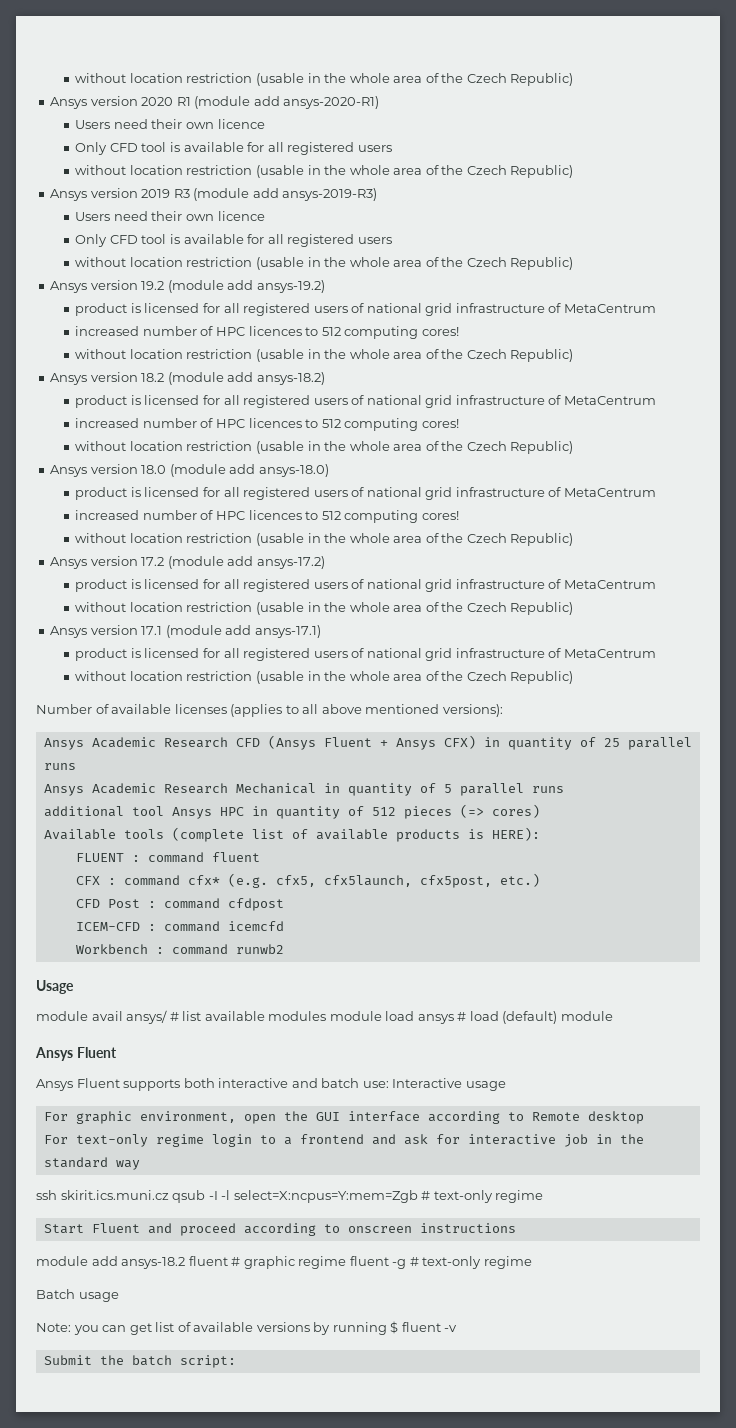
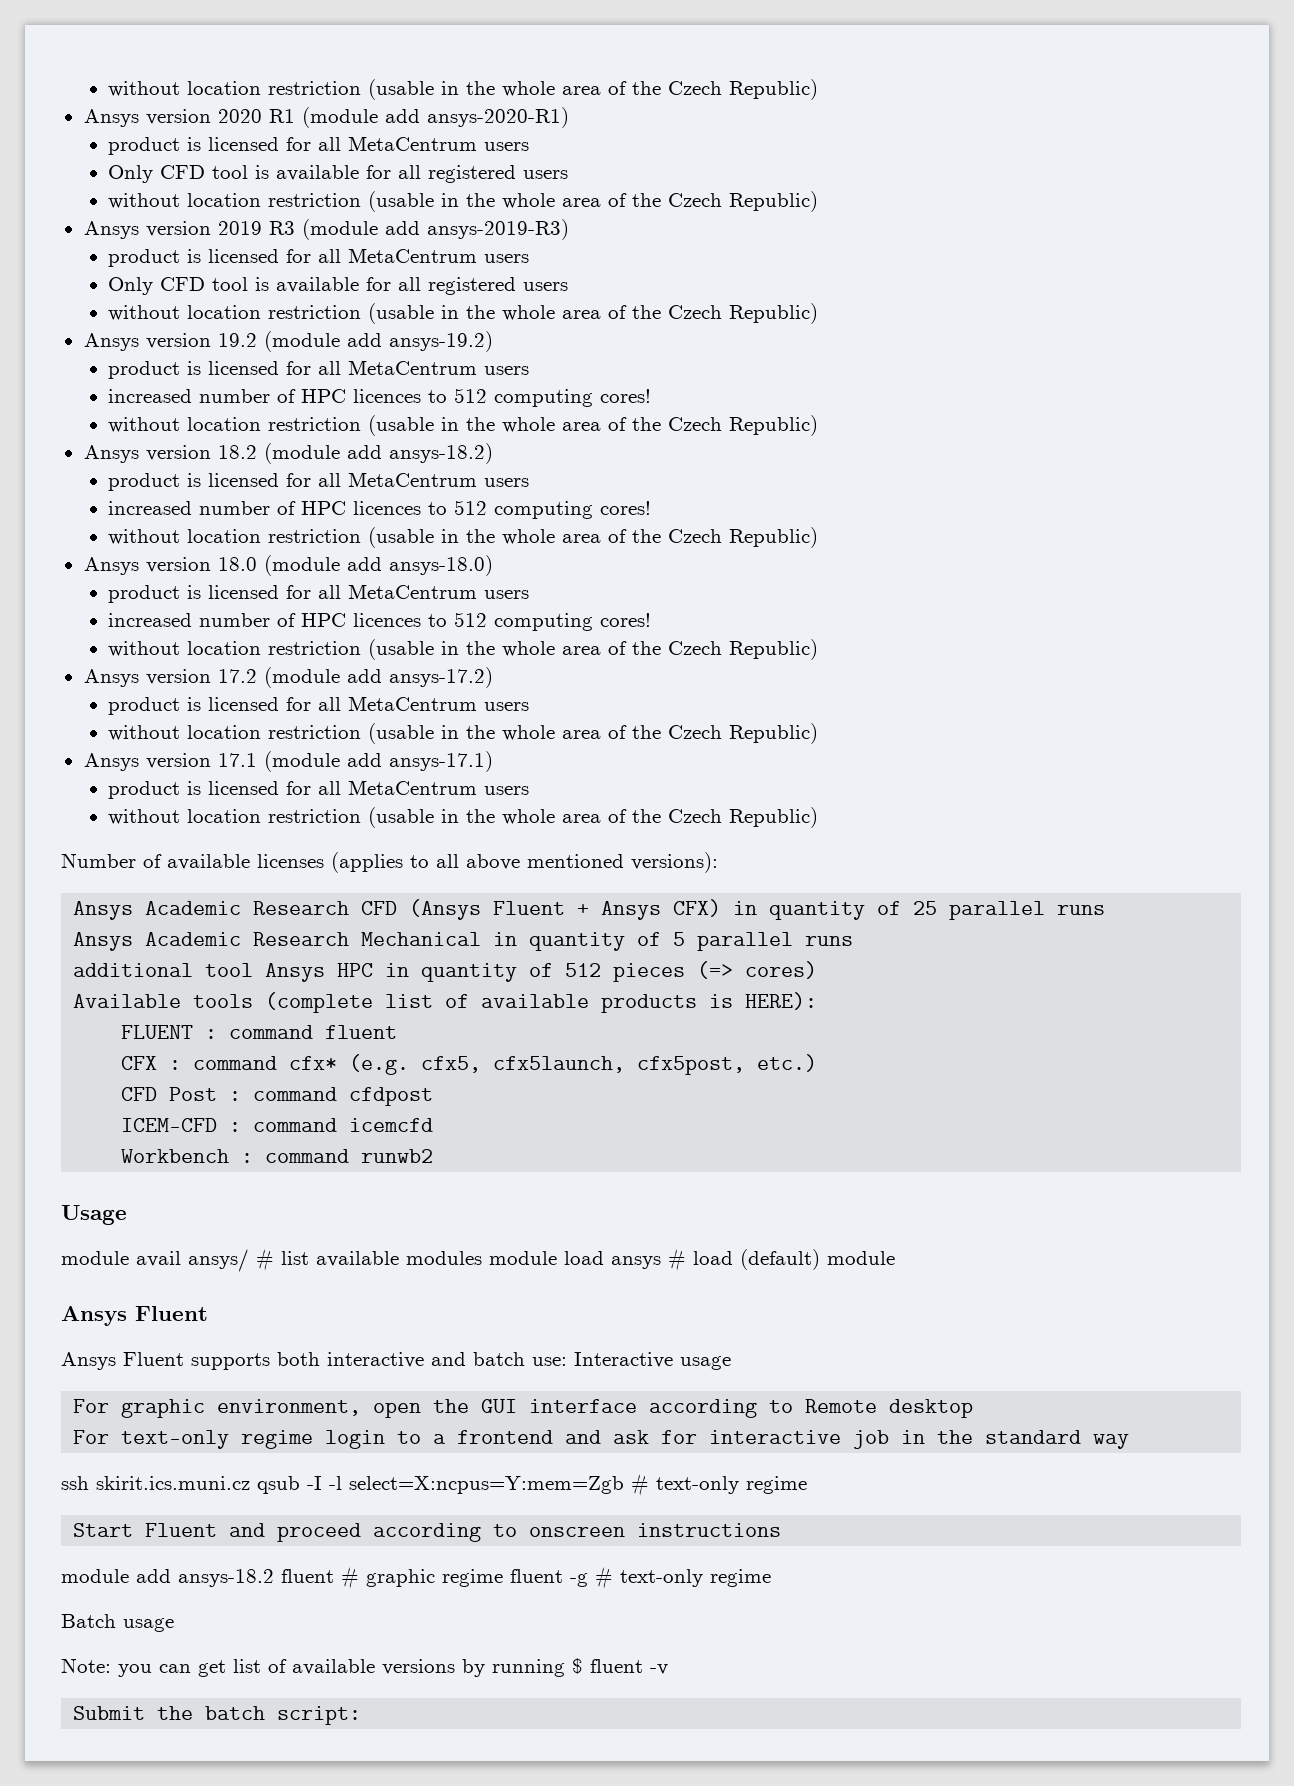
  Ansys version 2020 R1 (module add ansys-2020-R1)
- Users need their own licence
+ product is licensed for all MetaCentrum users
  Ansys version 2019 R3 (module add ansys-2019-R3)
- Users need their own licence
+ product is licensed for all MetaCentrum users
  Ansys version 19.2 (module add ansys-19.2)
- product is licensed for all registered users of national grid infrastructure of MetaCentrum
+ product is licensed for all MetaCentrum users
  Ansys version 18.2 (module add ansys-18.2)
- product is licensed for all registered users of national grid infrastructure of MetaCentrum
+ product is licensed for all MetaCentrum users
  Ansys version 18.0 (module add ansys-18.0)
- product is licensed for all registered users of national grid infrastructure of MetaCentrum
+ product is licensed for all MetaCentrum users
  Ansys version 17.2 (module add ansys-17.2)
- product is licensed for all registered users of national grid infrastructure of MetaCentrum
+ product is licensed for all MetaCentrum users
  Ansys version 17.1 (module add ansys-17.1)
- product is licensed for all registered users of national grid infrastructure of MetaCentrum
+ product is licensed for all MetaCentrum users

